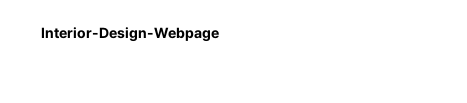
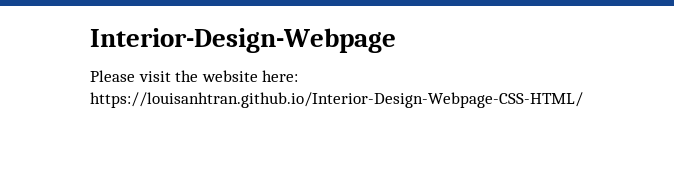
+ Please visit the website here: https://louisanhtran.github.io/Interior-Design-Webpage-CSS-HTML/

